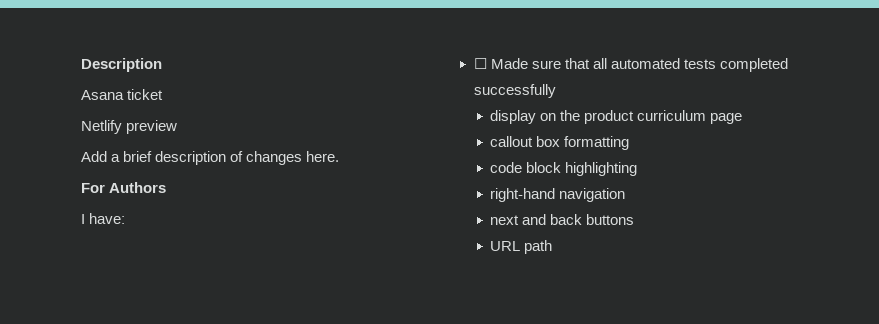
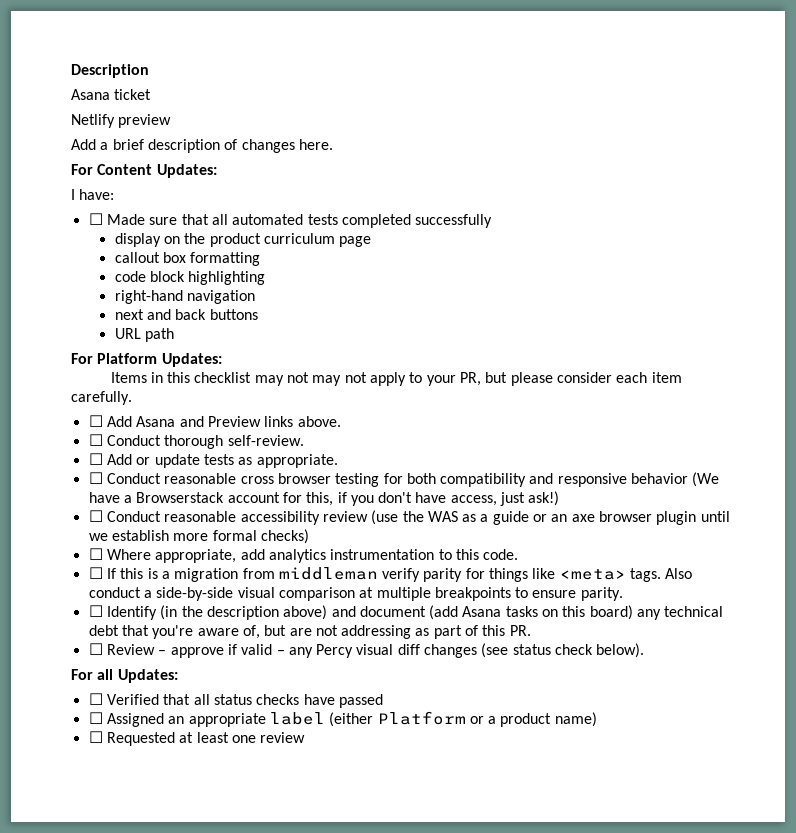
- For Authors
+ For Content Updates:
+ For Platform Updates:
+ Items in this checklist may not may not apply to your PR, but please consider each item carefully.
+ ☐ Add Asana and Preview links above.
+ ☐ Conduct thorough self-review.
+ ☐ Add or update tests as appropriate.
+ ☐ Conduct reasonable cross browser testing for both compatibility and responsive behavior (We have a Browserstack account for this, if you don't have access, just ask!)
+ ☐ Conduct reasonable accessibility review (use the WAS as a guide or an axe browser plugin until we establish more formal checks)
+ ☐ Where appropriate, add analytics instrumentation to this code.
+ ☐ If this is a migration from middleman verify parity for things like <meta> tags. Also conduct a side-by-side visual comparison at multiple breakpoints to ensure parity.
+ ☐ Identify (in the description above) and document (add Asana tasks on this board) any technical debt that you're aware of, but are not addressing as part of this PR.
+ ☐ Review – approve if valid – any Percy visual diff changes (see status check below).
+ For all Updates:
+ ☐ Verified that all status checks have passed
+ ☐ Assigned an appropriate label (either Platform or a product name)
+ ☐ Requested at least one review

